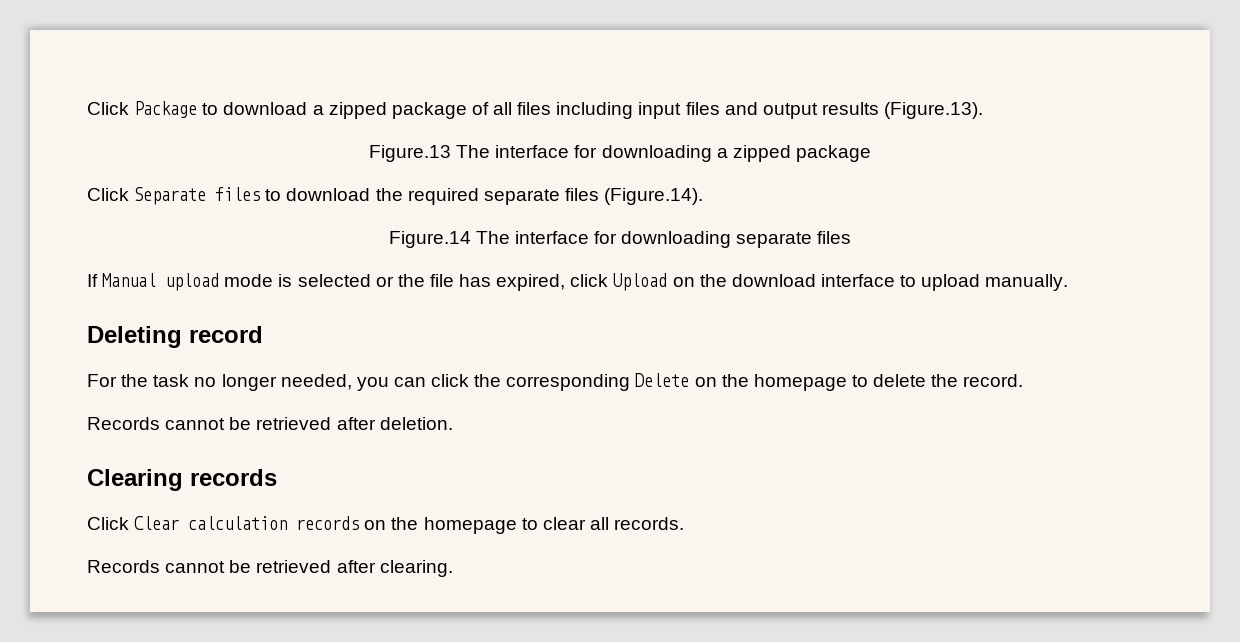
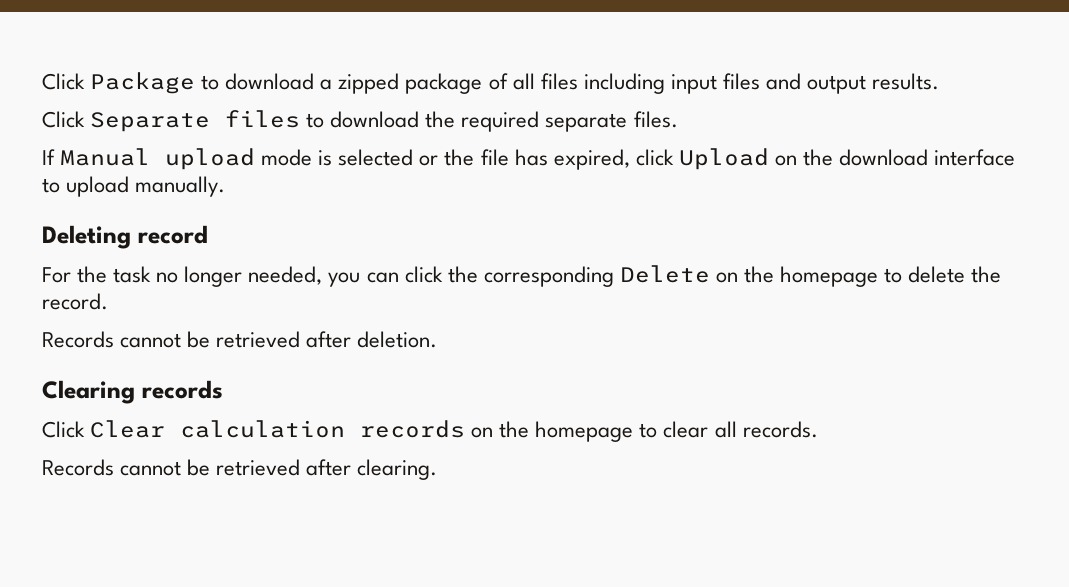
- Click Package to download a zipped package of all files including input files and output results (Figure.13).
- Figure.13 The interface for downloading a zipped package
+ Click Package to download a zipped package of all files including input files and output results.
- Click Separate files to download the required separate files (Figure.14).
- Figure.14 The interface for downloading separate files
+ Click Separate files to download the required separate files.

